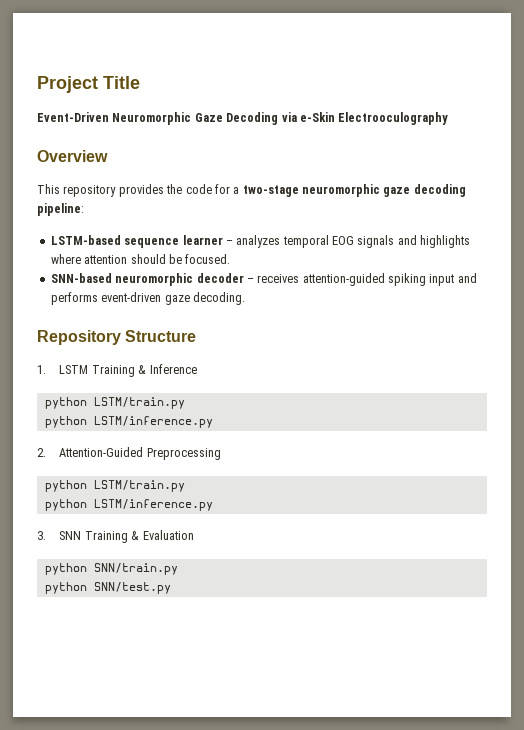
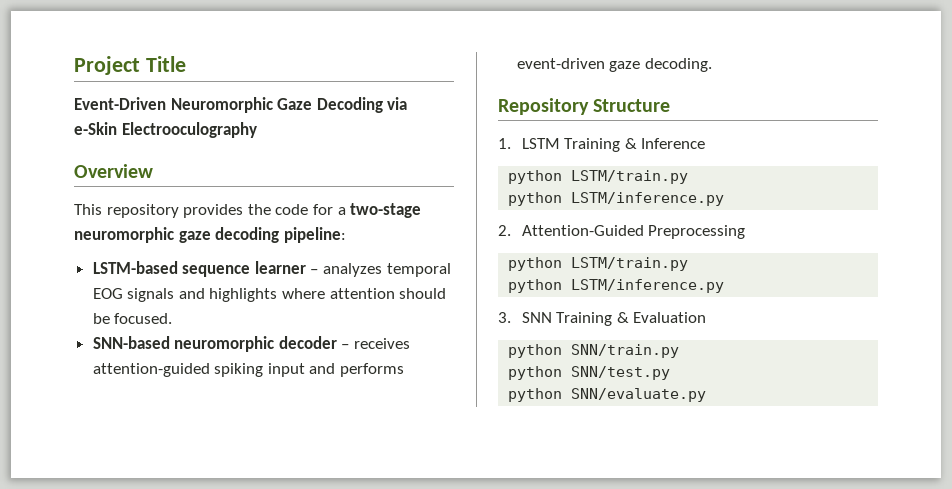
+ python SNN/evaluate.py

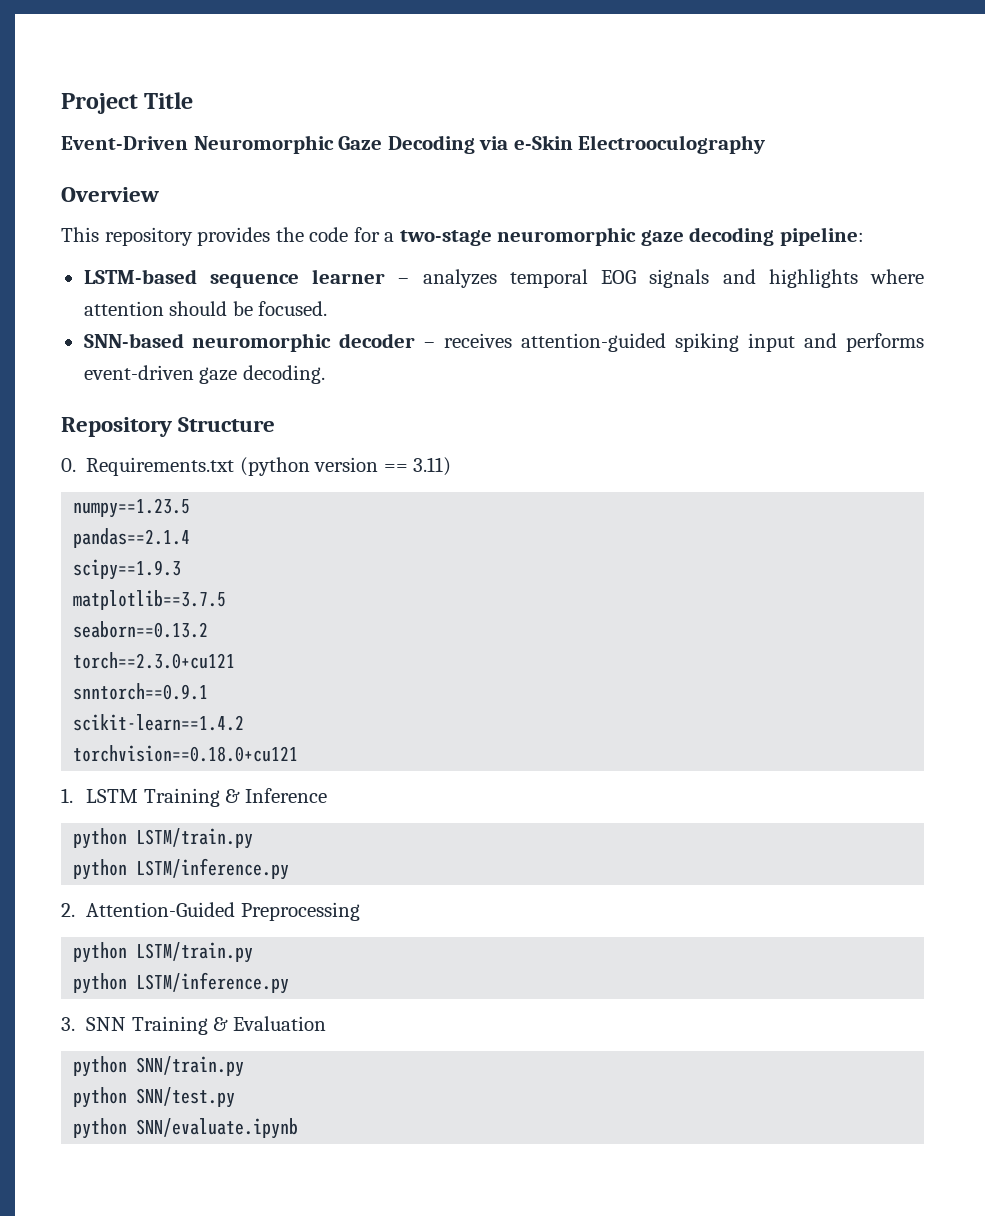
+ 0. Requirements.txt (python version == 3.11)
+ numpy==1.23.5
+ pandas==2.1.4
+ scipy==1.9.3
+ matplotlib==3.7.5
+ seaborn==0.13.2
+ torch==2.3.0+cu121
+ snntorch==0.9.1
+ scikit-learn==1.4.2
+ torchvision==0.18.0+cu121
- python SNN/evaluate.py
+ python SNN/evaluate.ipynb

